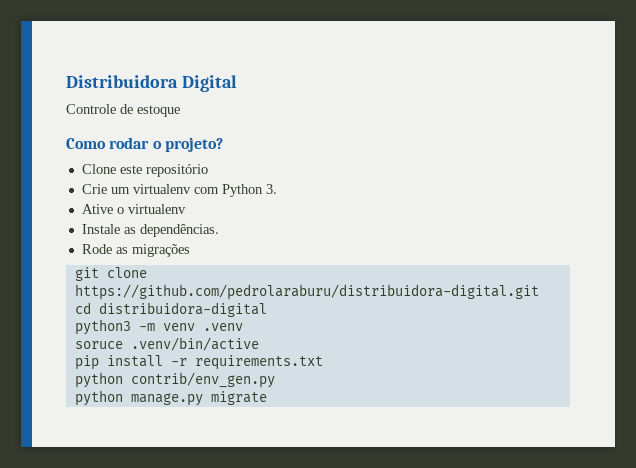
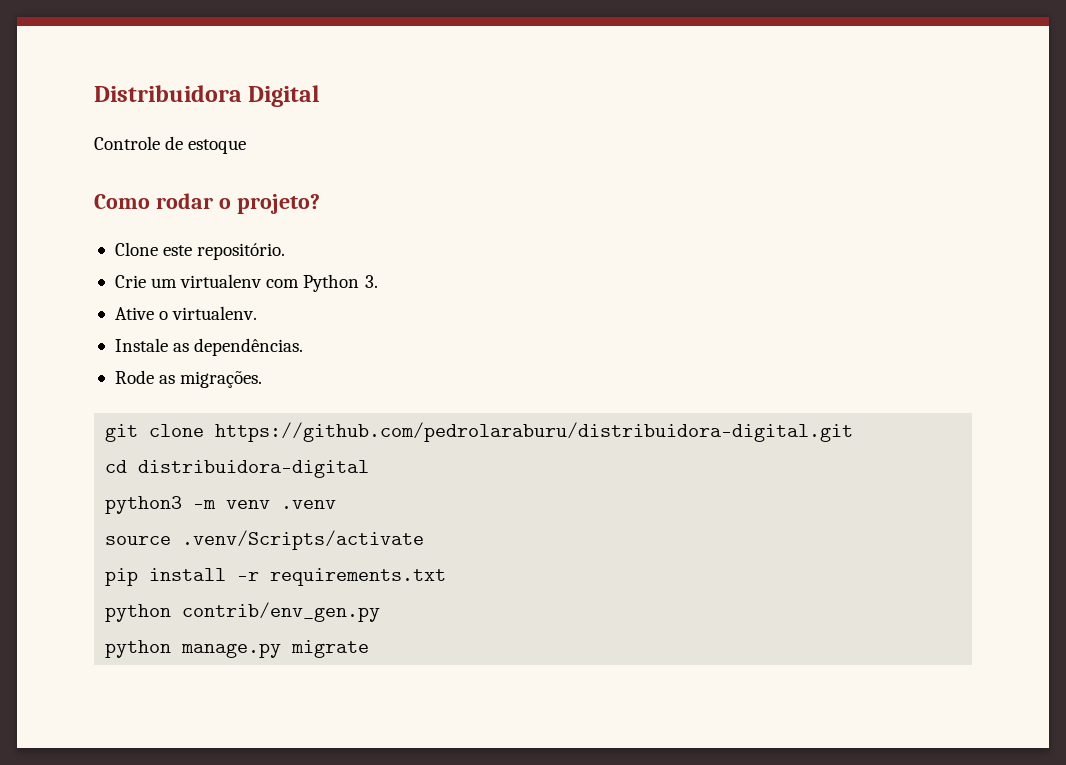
- Clone este repositório
+ Clone este repositório.
- Ative o virtualenv
+ Ative o virtualenv.
- Rode as migrações
+ Rode as migrações.
- soruce .venv/bin/active
+ source .venv/Scripts/activate

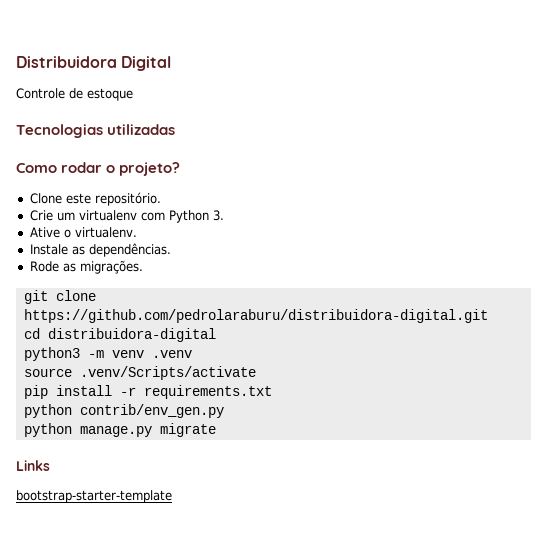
+ Tecnologias utilizadas
+ Links
+ bootstrap-starter-template

